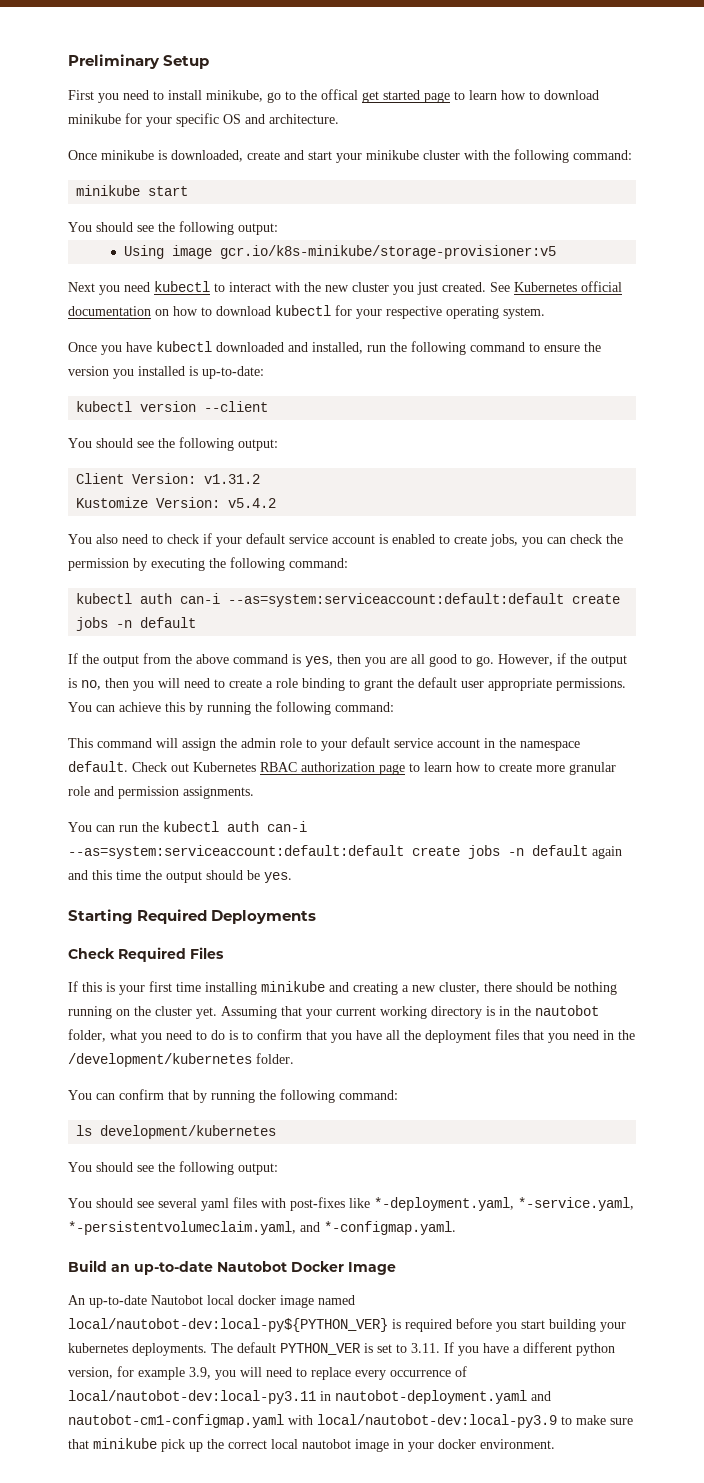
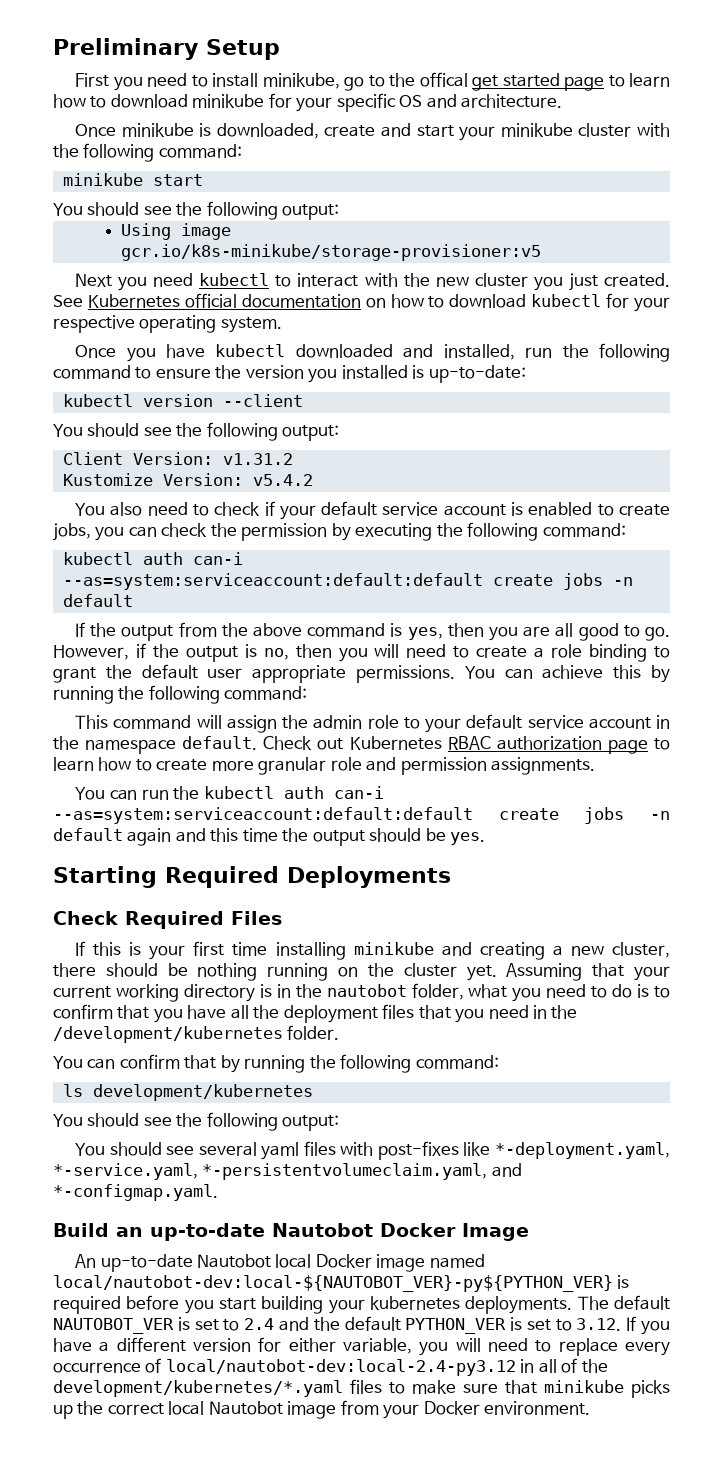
- An up-to-date Nautobot local docker image named local/nautobot-dev:local-py${PYTHON_VER} is required before you start building your kubernetes deployments.
+ An up-to-date Nautobot local Docker image named local/nautobot-dev:local-${NAUTOBOT_VER}-py${PYTHON_VER} is required before you start building your kubernetes deployments.
- The default PYTHON_VER is set to 3.11. If you have a different python version, for example 3.9, you will need to replace every occurrence of local/nautobot-dev:local-py3.11 in nautobot-deployment.yaml and nautobot-cm1-configmap.yaml with local/nautobot-dev:local-py3.9 to make sure that minikube pick up the correct local nautobot image in your docker environment.
+ The default NAUTOBOT_VER is set to 2.4 and the default PYTHON_VER is set to 3.12. If you have a different version for either variable, you will need to replace every occurrence of local/nautobot-dev:local-2.4-py3.12 in all of the development/kubernetes/*.yaml files to make sure that minikube picks up the correct local Nautobot image from your Docker environment.

